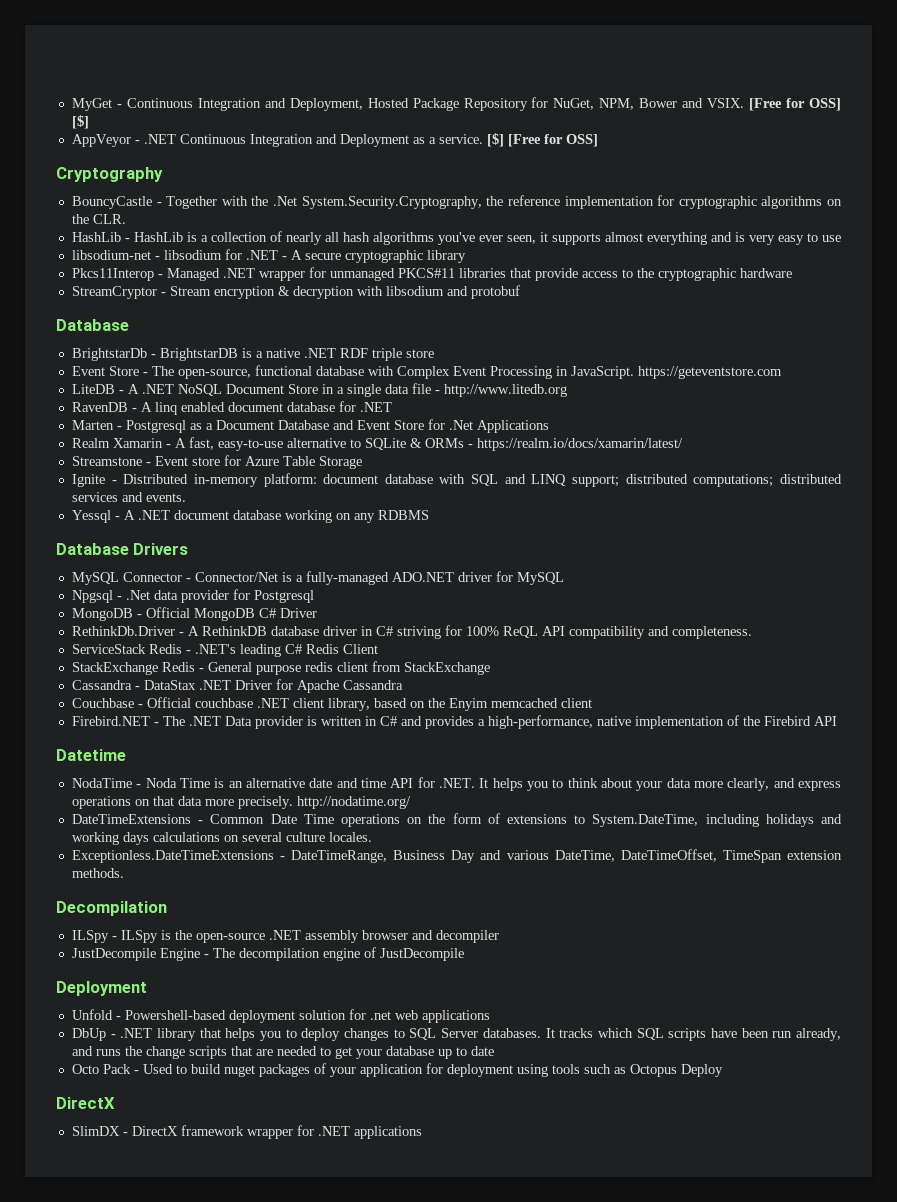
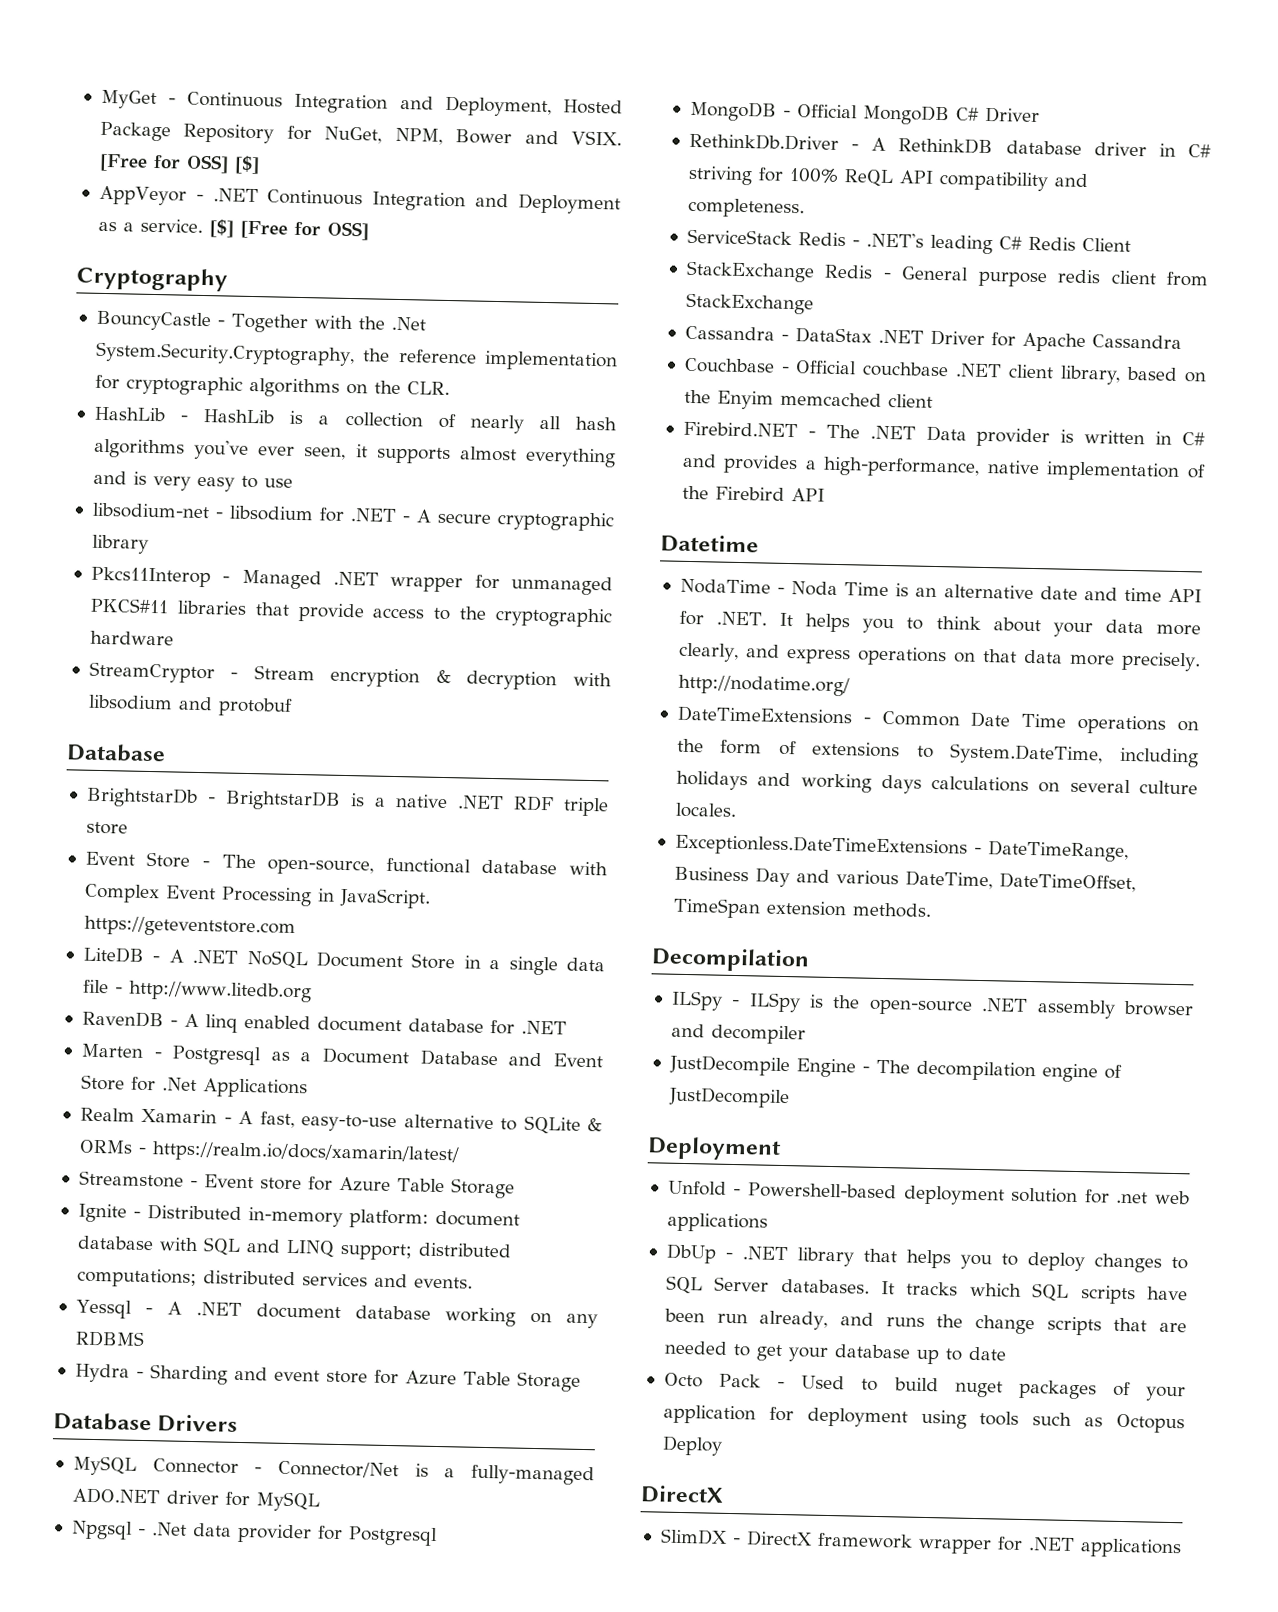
+ Hydra - Sharding and event store for Azure Table Storage

